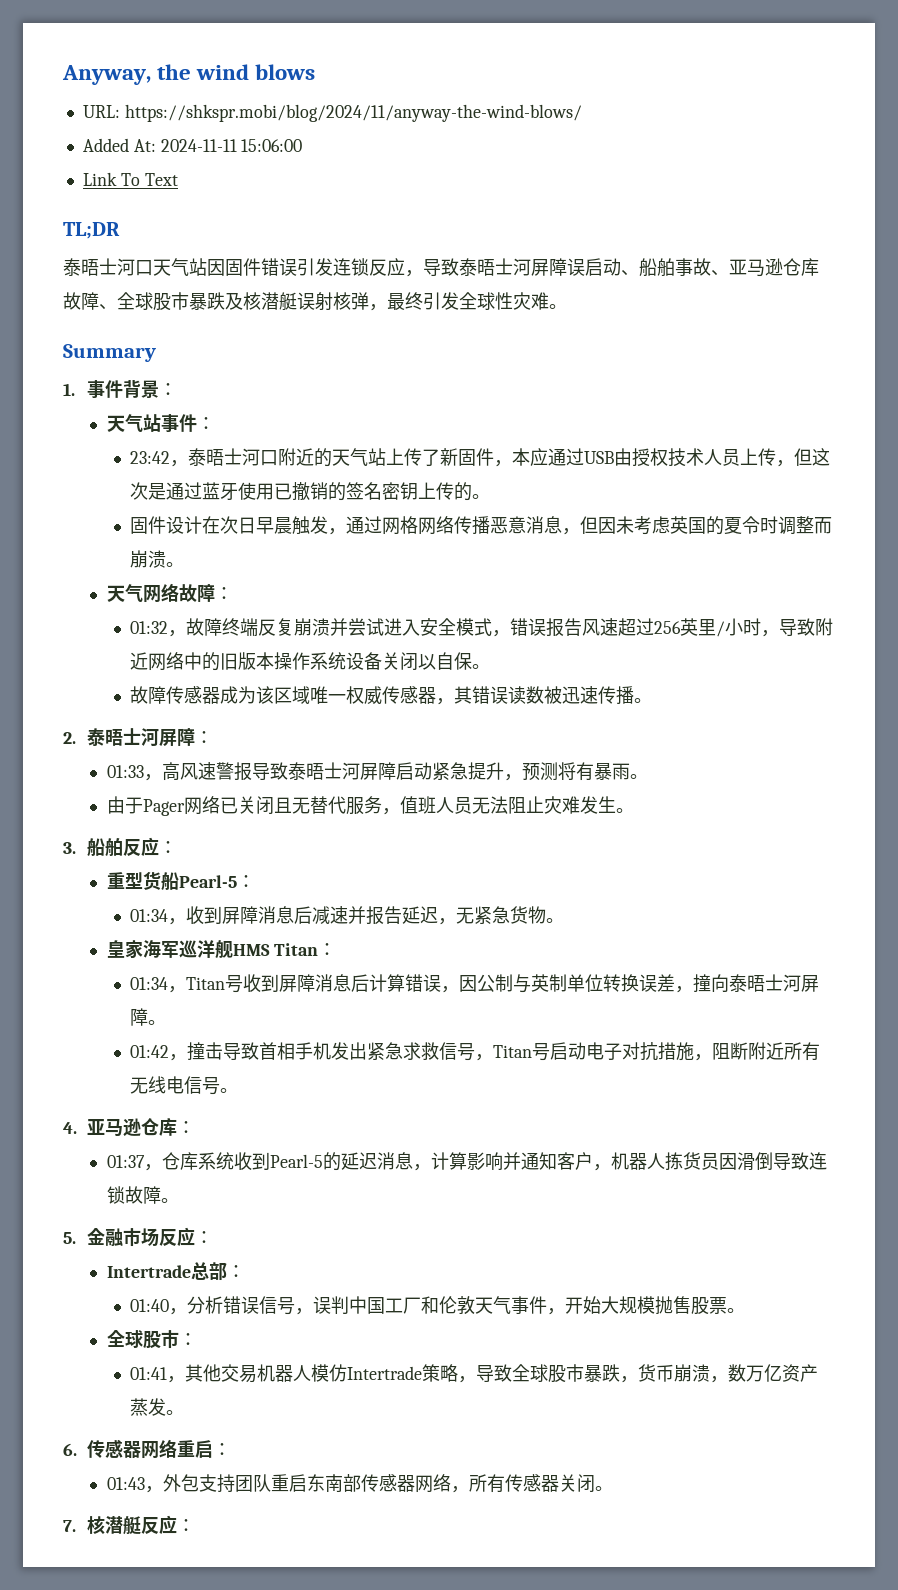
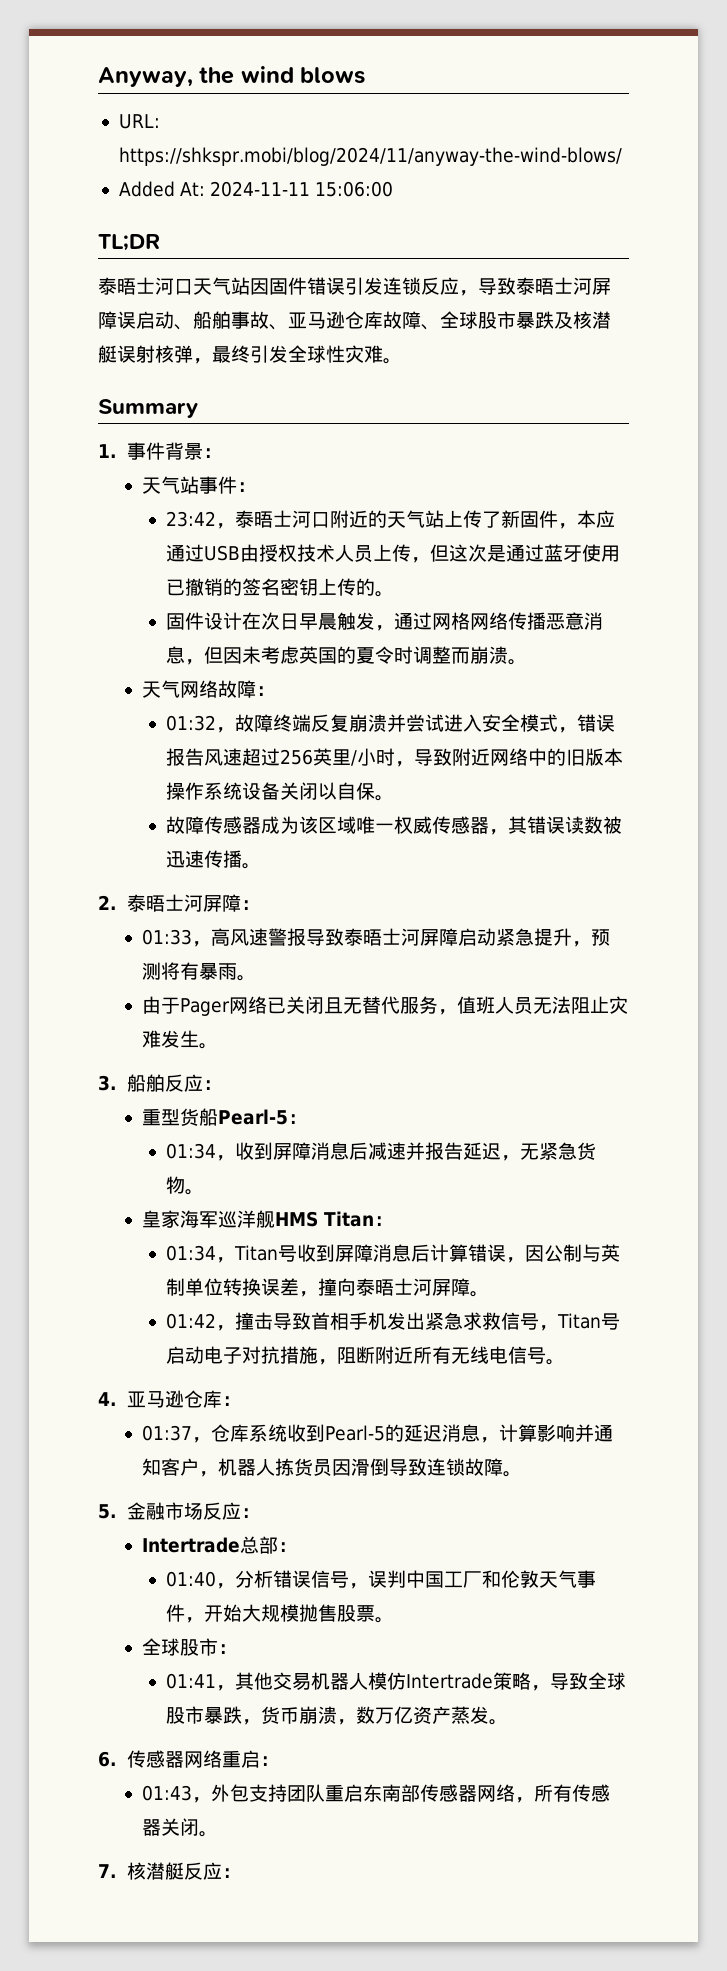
- Link To Text

